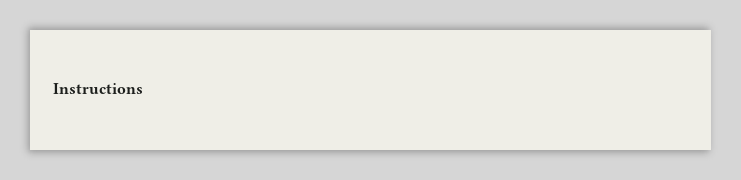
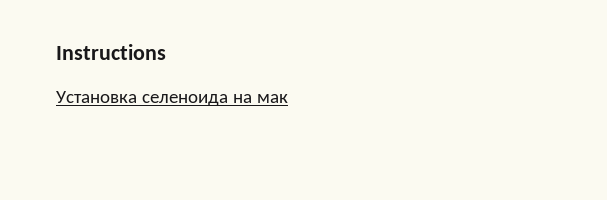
+ Установка селеноида на мак

